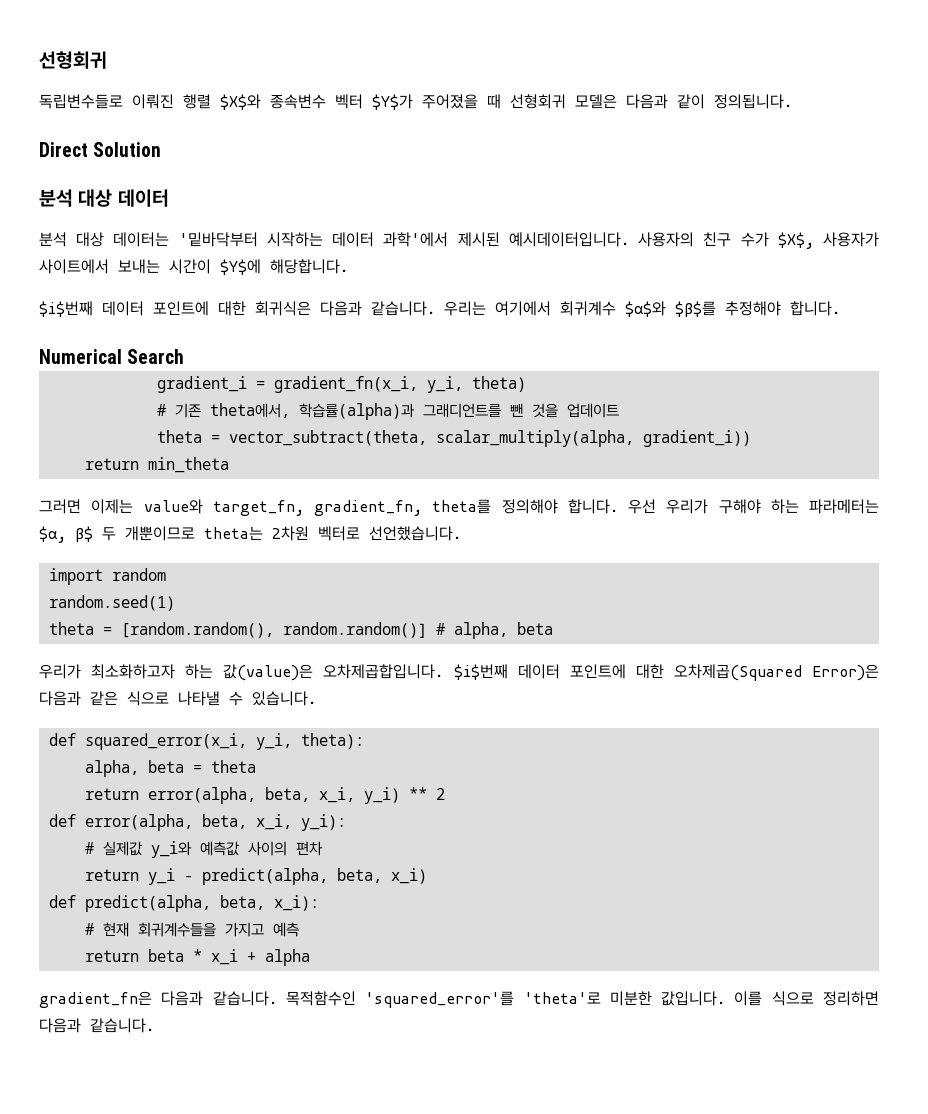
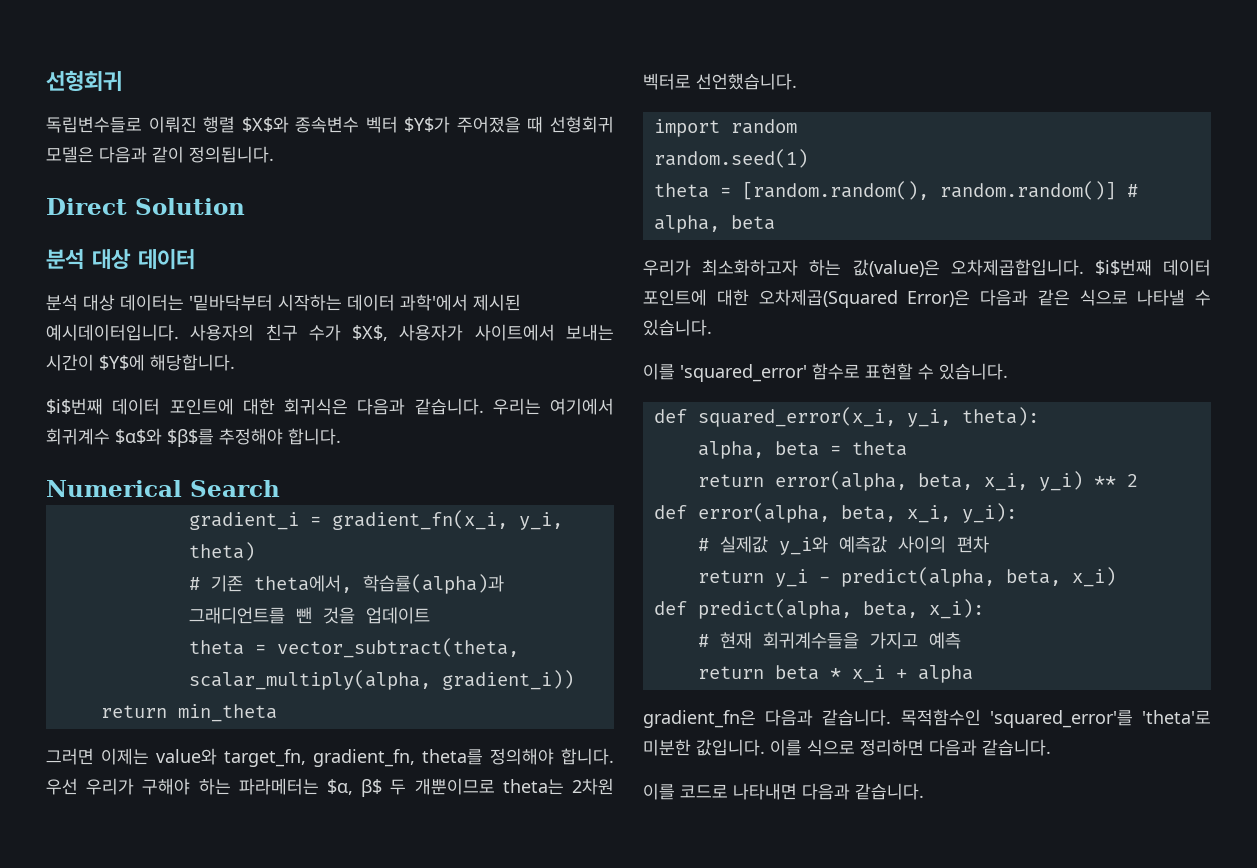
+ 이를 'squared_error' 함수로 표현할 수 있습니다.
+ 이를 코드로 나타내면 다음과 같습니다.

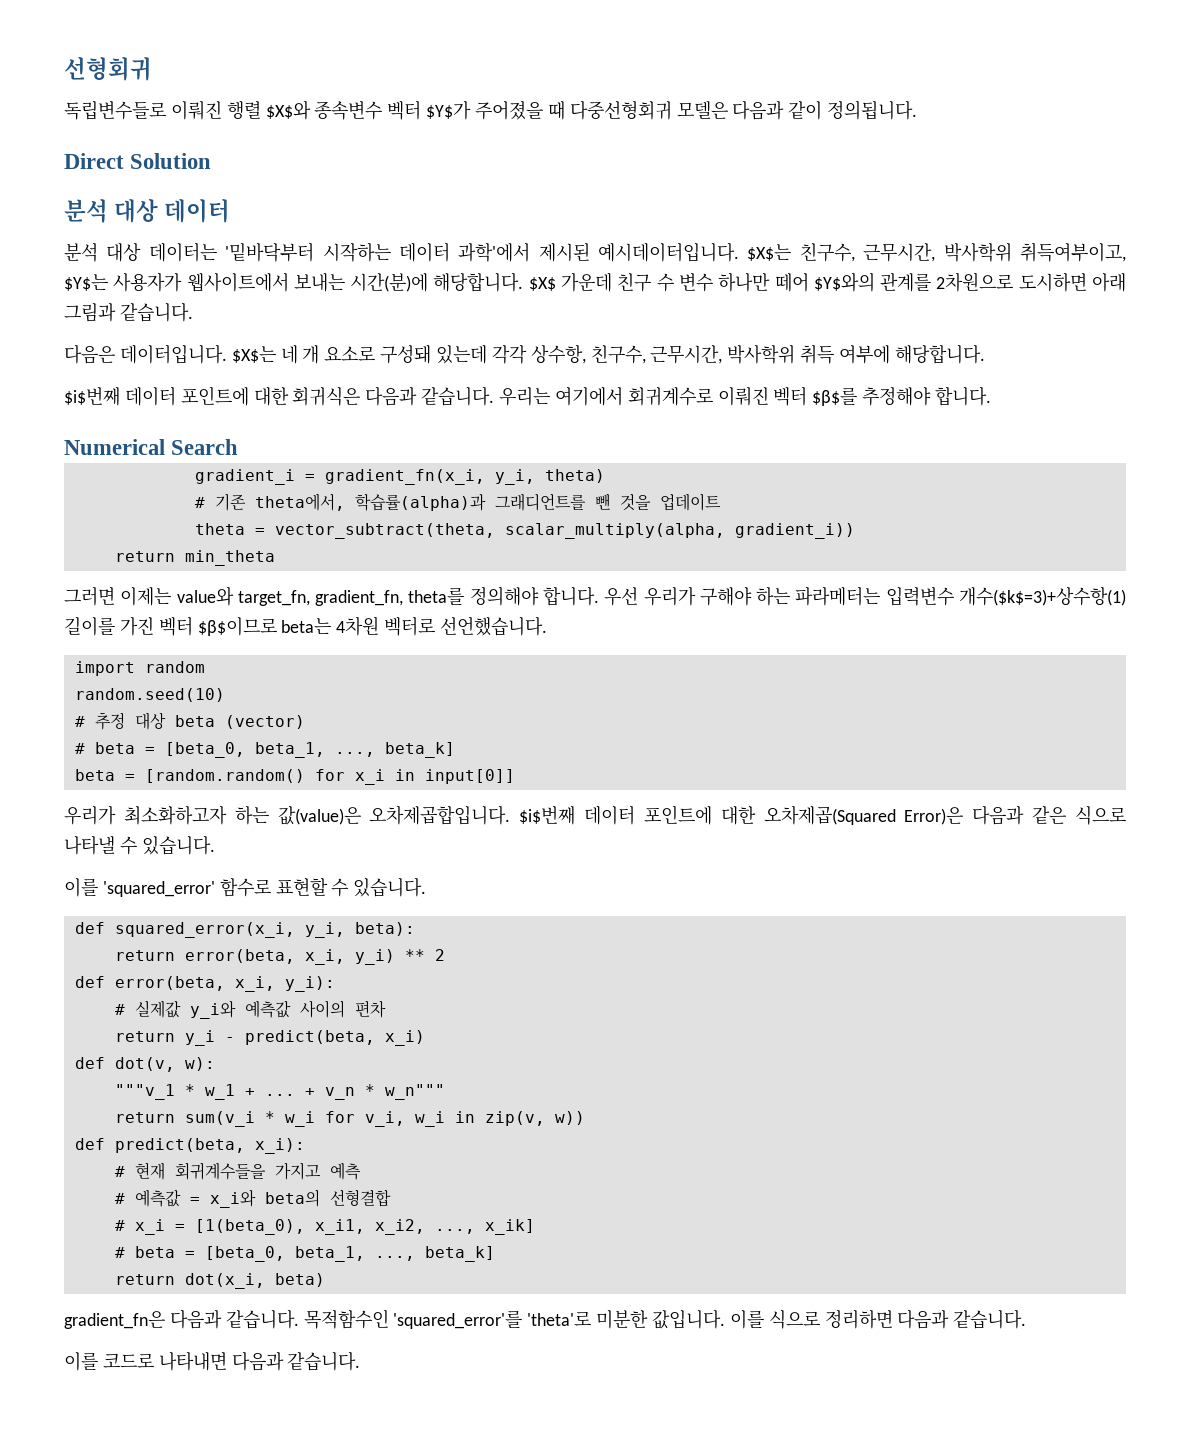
- 독립변수들로 이뤄진 행렬 $X$와 종속변수 벡터 $Y$가 주어졌을 때 선형회귀 모델은 다음과 같이 정의됩니다.
+ 독립변수들로 이뤄진 행렬 $X$와 종속변수 벡터 $Y$가 주어졌을 때 다중선형회귀 모델은 다음과 같이 정의됩니다.
- 사용자의 친구 수가 $X$, 사용자가 사이트에서 보내는 시간이 $Y$에 해당합니다.
+ $X$는 친구수, 근무시간, 박사학위 취득여부이고, $Y$는 사용자가 웹사이트에서 보내는 시간(분)에 해당합니다. $X$ 가운데 친구 수 변수 하나만 떼어 $Y$와의 관계를 2차원으로 도시하면 아래 그림과 같습니다.
+ 다음은 데이터입니다. $X$는 네 개 요소로 구성돼 있는데 각각 상수항, 친구수, 근무시간, 박사학위 취득 여부에 해당합니다.
- 우리는 여기에서 회귀계수 $α$와 $β$를 추정해야 합니다.
+ 우리는 여기에서 회귀계수로 이뤄진 벡터 $β$를 추정해야 합니다.
- 우선 우리가 구해야 하는 파라메터는 $α, β$ 두 개뿐이므로 theta는 2차원 벡터로 선언했습니다.
+ 우선 우리가 구해야 하는 파라메터는 입력변수 개수($k$=3)+상수항(1) 길이를 가진 벡터 $β$이므로 beta는 4차원 벡터로 선언했습니다.
  import random
- random.seed(1)
- theta = [random.random(), random.random()] # alpha, beta
+ random.seed(10)
+ # 추정 대상 beta (vector)
+ # beta = [beta_0, beta_1, ..., beta_k]
+ beta = [random.random() for x_i in input[0]]
- def squared_error(x_i, y_i, theta):
- alpha, beta = theta
- return error(alpha, beta, x_i, y_i) ** 2
+ def squared_error(x_i, y_i, beta):
+ return error(beta, x_i, y_i) ** 2
- def error(alpha, beta, x_i, y_i):
+ def error(beta, x_i, y_i):
- return y_i - predict(alpha, beta, x_i)
+ return y_i - predict(beta, x_i)
- def predict(alpha, beta, x_i):
+ def dot(v, w):
+ """v_1 * w_1 + ... + v_n * w_n"""
+ return sum(v_i * w_i for v_i, w_i in zip(v, w))
+ def predict(beta, x_i):
- return beta * x_i + alpha
+ # 예측값 = x_i와 beta의 선형결합
+ # x_i = [1(beta_0), x_i1, x_i2, ..., x_ik]
+ # beta = [beta_0, beta_1, ..., beta_k]
+ return dot(x_i, beta)

